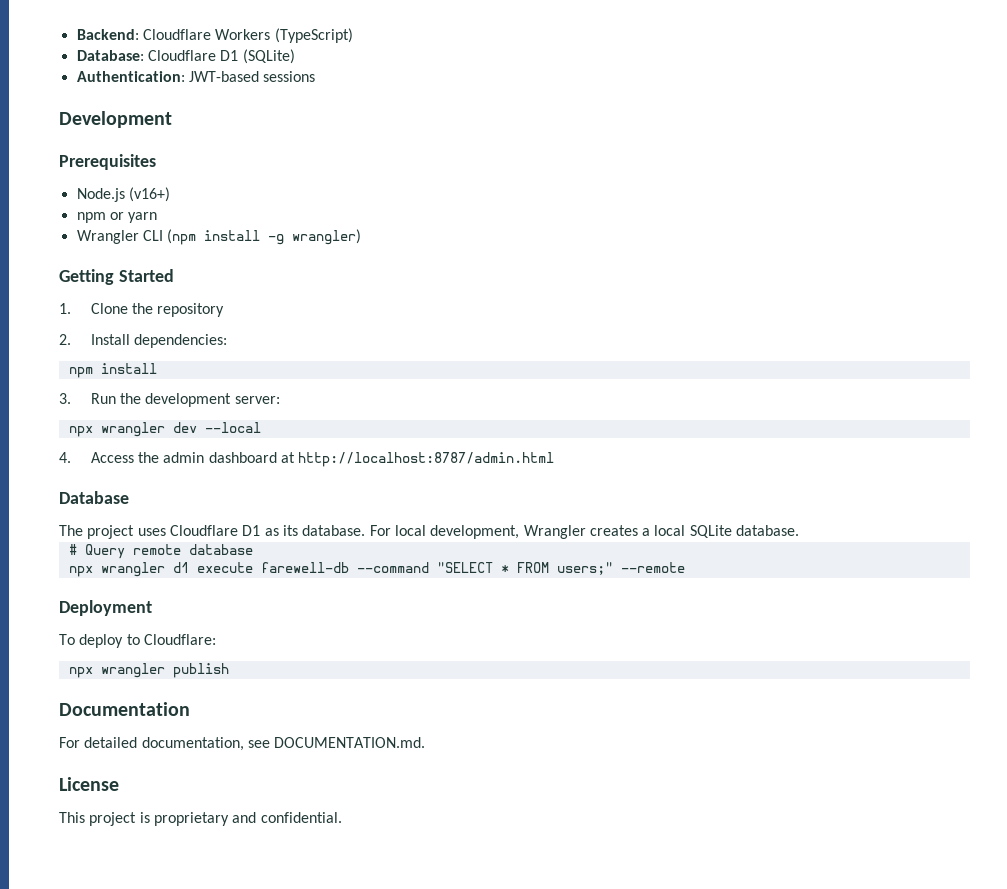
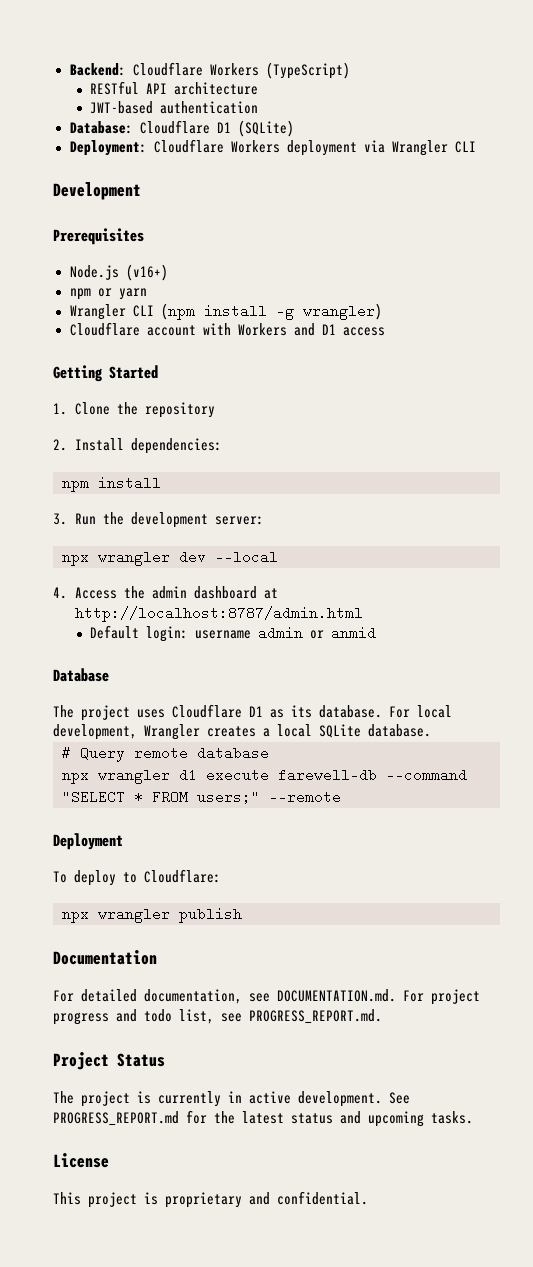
+ RESTful API architecture
+ JWT-based authentication
- Authentication: JWT-based sessions
+ Deployment: Cloudflare Workers deployment via Wrangler CLI
+ Cloudflare account with Workers and D1 access
+ Default login: username admin or anmid
- For detailed documentation, see DOCUMENTATION.md.
+ For detailed documentation, see DOCUMENTATION.md. For project progress and todo list, see PROGRESS_REPORT.md.
+ Project Status
+ The project is currently in active development. See PROGRESS_REPORT.md for the latest status and upcoming tasks.

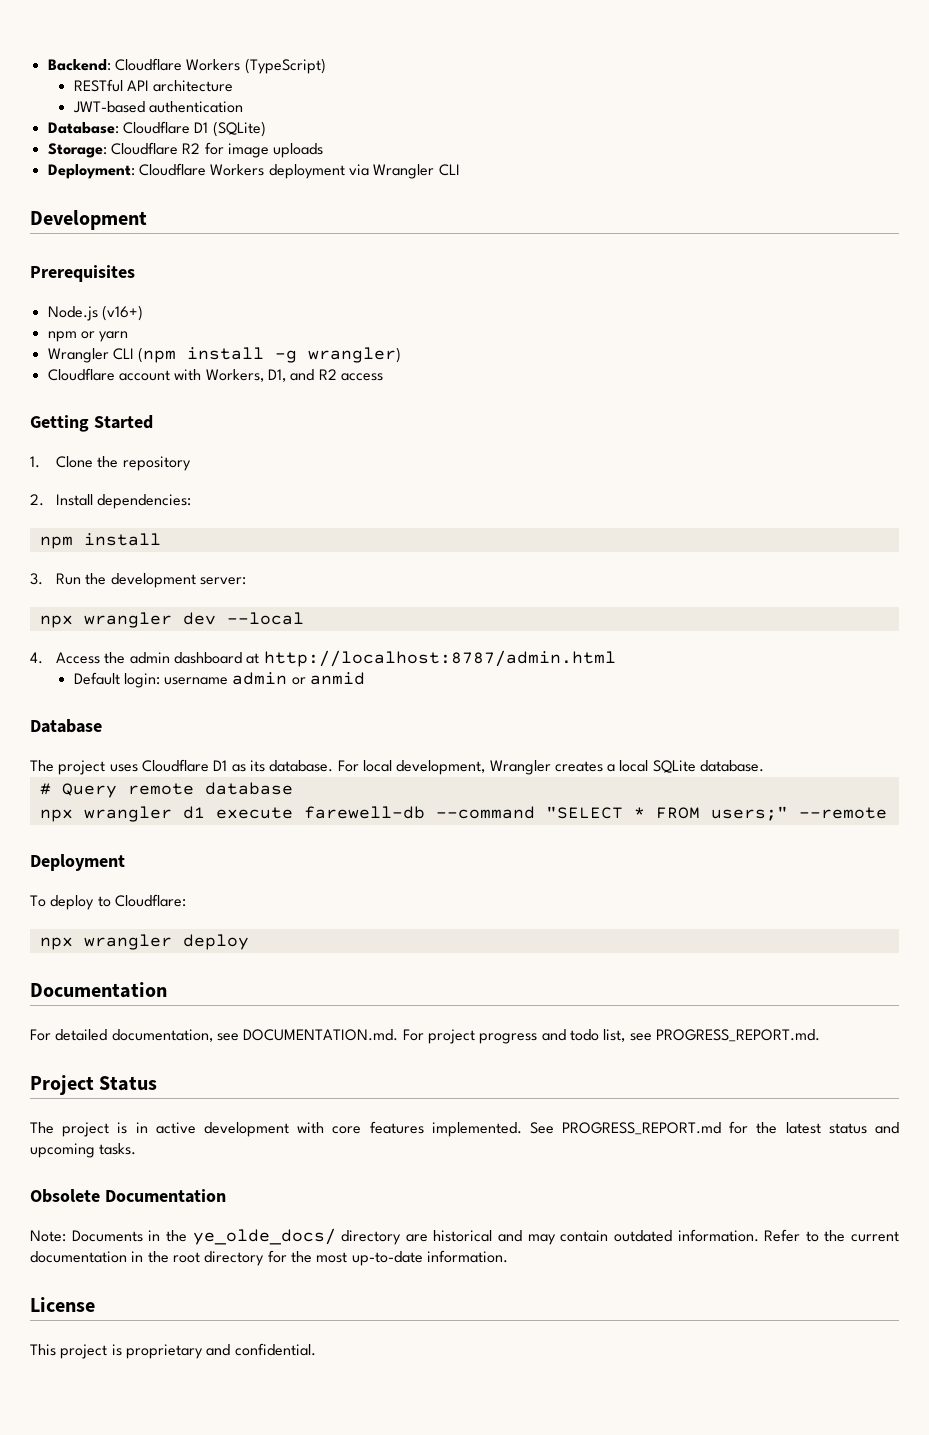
+ Storage: Cloudflare R2 for image uploads
- Cloudflare account with Workers and D1 access
+ Cloudflare account with Workers, D1, and R2 access
- npx wrangler publish
+ npx wrangler deploy
- The project is currently in active development.
+ The project is in active development with core features implemented.
+ Obsolete Documentation
+ Note: Documents in the ye_olde_docs/ directory are historical and may contain outdated information. Refer to the current documentation in the root directory for the most up-to-date information.

